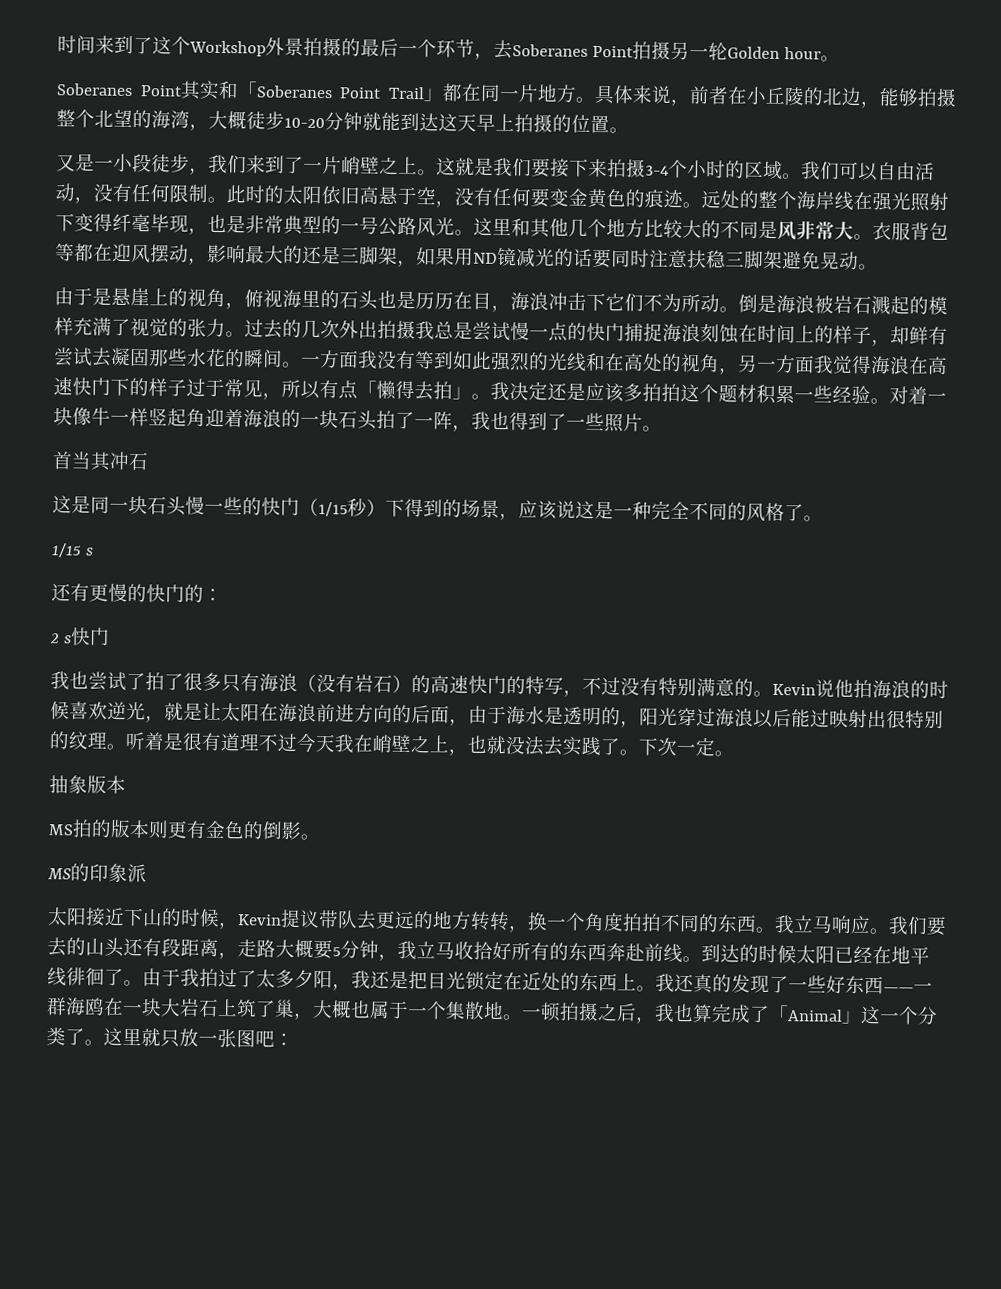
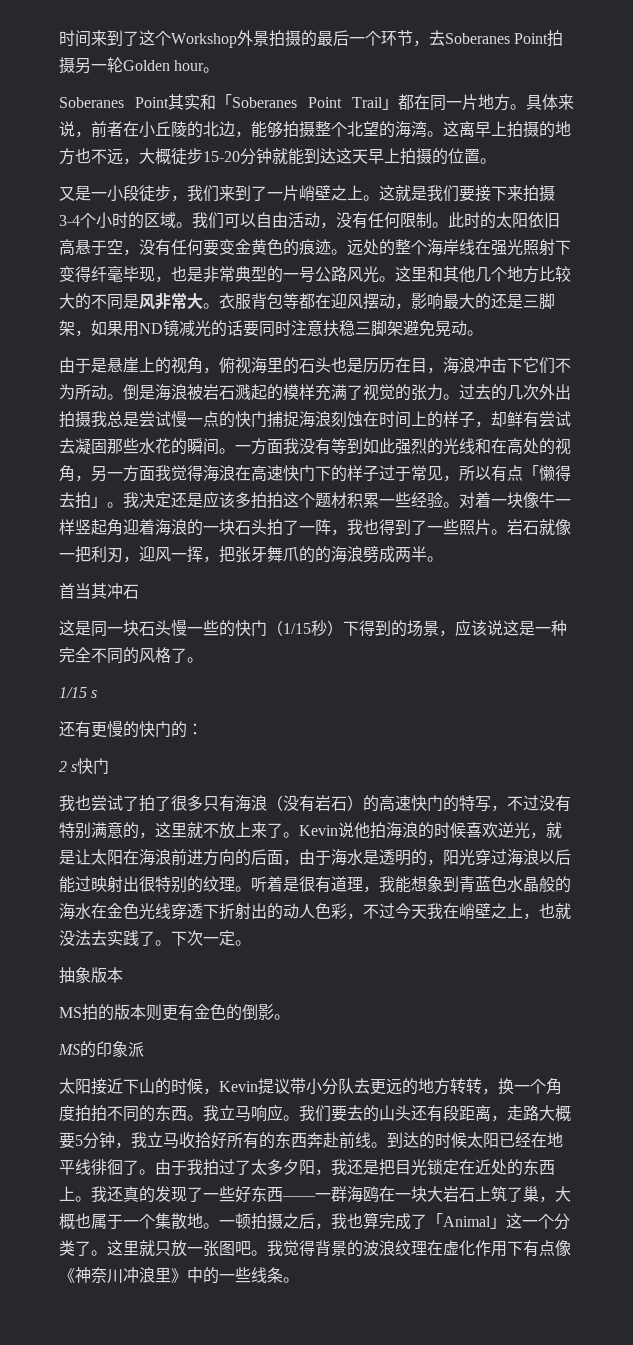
- 具体来说，前者在小丘陵的北边，能够拍摄整个北望的海湾，大概徒步10-20分钟就能到达这天早上拍摄的位置。
+ 具体来说，前者在小丘陵的北边，能够拍摄整个北望的海湾。这离早上拍摄的地方也不远，大概徒步15-20分钟就能到达这天早上拍摄的位置。
+ 岩石就像一把利刃，迎风一挥，把张牙舞爪的的海浪劈成两半。
- 我也尝试了拍了很多只有海浪（没有岩石）的高速快门的特写，不过没有特别满意的。
+ 我也尝试了拍了很多只有海浪（没有岩石）的高速快门的特写，不过没有特别满意的，这里就不放上来了。
- 听着是很有道理不过今天我在峭壁之上，也就没法去实践了。
+ 听着是很有道理，我能想象到青蓝色水晶般的海水在金色光线穿透下折射出的动人色彩，不过今天我在峭壁之上，也就没法去实践了。
- 太阳接近下山的时候，Kevin提议带队去更远的地方转转，换一个角度拍拍不同的东西。
+ 太阳接近下山的时候，Kevin提议带小分队去更远的地方转转，换一个角度拍拍不同的东西。
- 这里就只放一张图吧：
+ 这里就只放一张图吧。我觉得背景的波浪纹理在虚化作用下有点像《神奈川冲浪里》中的一些线条。

